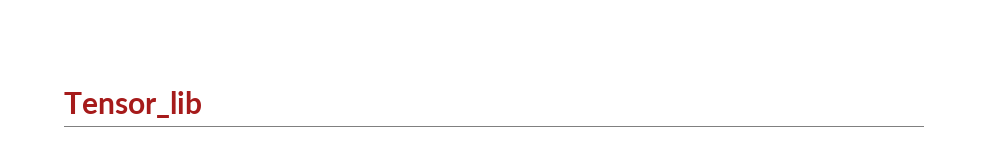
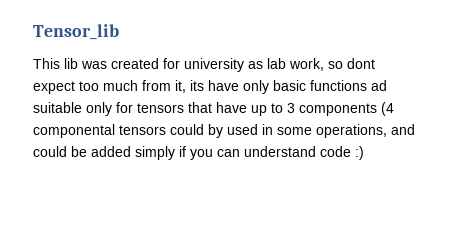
+ This lib was created for university as lab work, so dont expect too much from it, its have only basic functions ad suitable only for tensors that have up to 3 components (4 componental tensors could by used in some operations, and could be added simply if you can understand code :)

